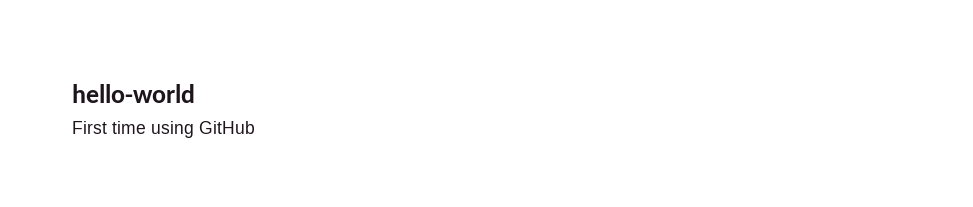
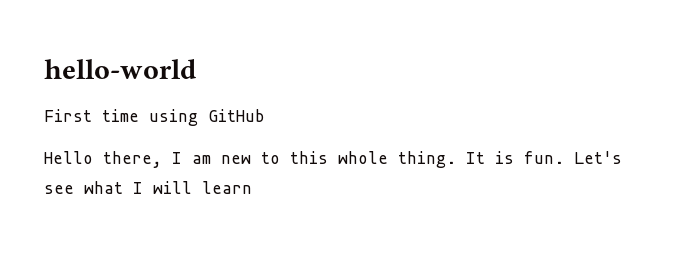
+ Hello there, I am new to this whole thing. It is fun. Let's see what I will learn

